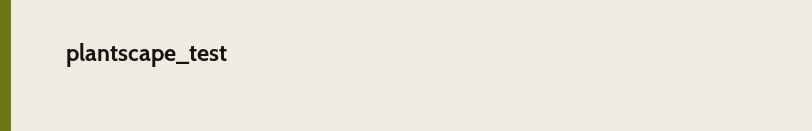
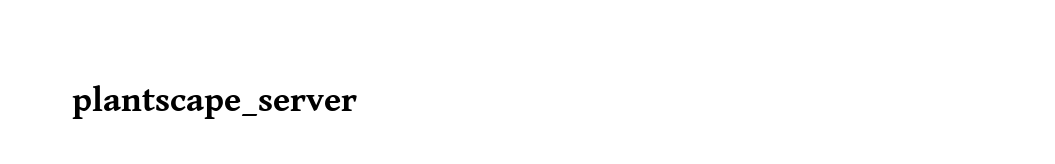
- plantscape_test
+ plantscape_server

